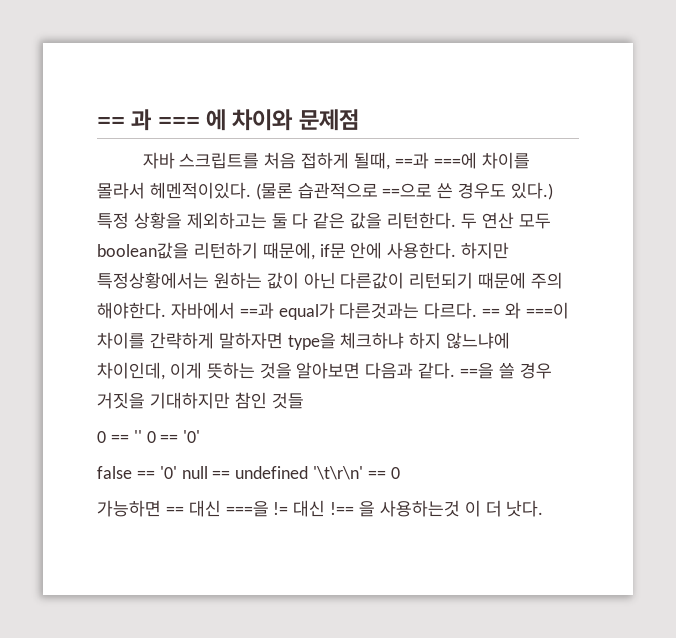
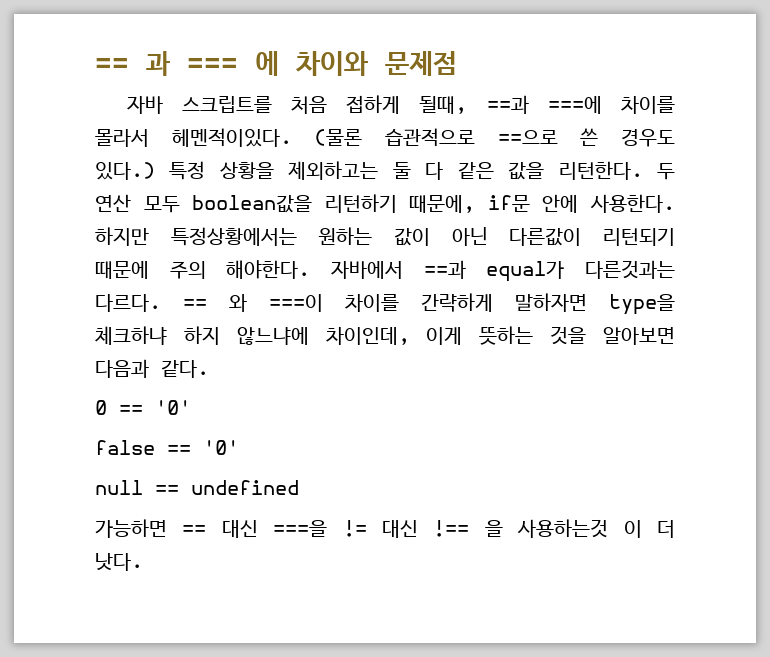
- == 와 ===이 차이를 간략하게 말하자면 type을 체크하냐 하지 않느냐에 차이인데, 이게 뜻하는 것을 알아보면 다음과 같다. ==을 쓸 경우 거짓을 기대하지만 참인 것들
- 0 == '' 0 == '0'
+ == 와 ===이 차이를 간략하게 말하자면 type을 체크하냐 하지 않느냐에 차이인데, 이게 뜻하는 것을 알아보면 다음과 같다.
+ 0 == '0'
- false == '0' null == undefined '\t\r\n' == 0
+ false == '0'
+ null == undefined

